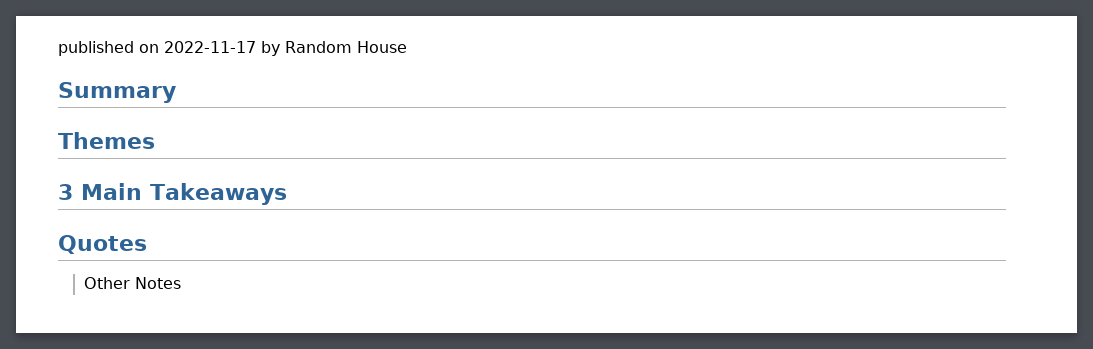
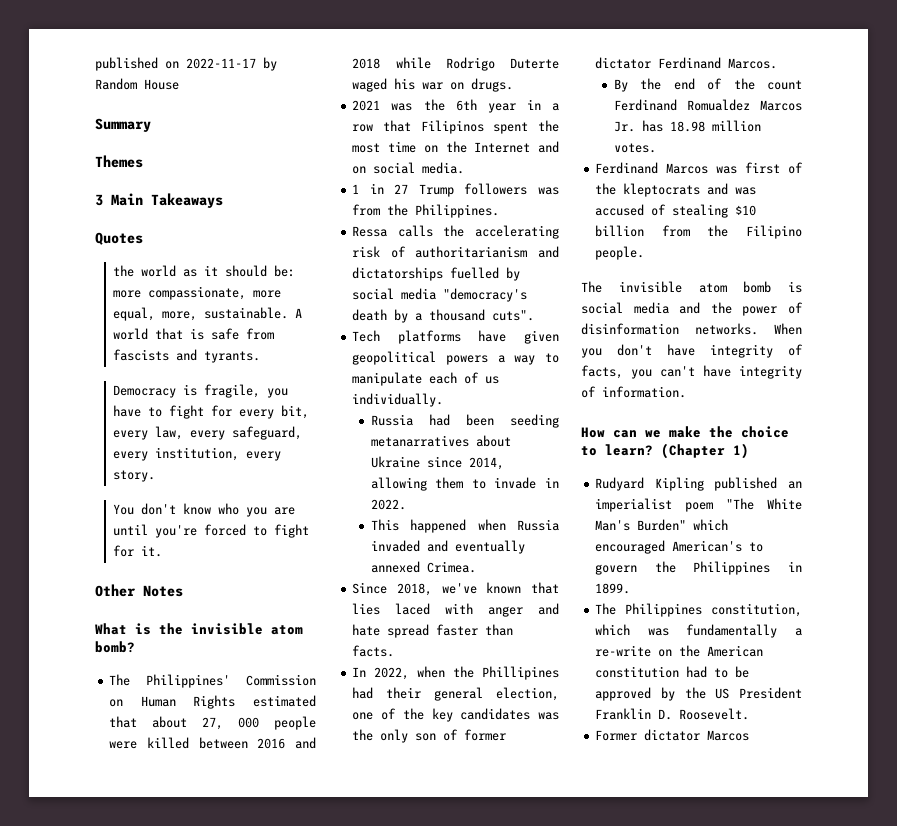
+ the world as it should be: more compassionate, more equal, more, sustainable. A world that is safe from fascists and tyrants.
+ Democracy is fragile, you have to fight for every bit, every law, every safeguard, every institution, every story.
+ You don't know who you are until you're forced to fight for it.
  Other Notes
+ What is the invisible atom bomb?
+ The Philippines' Commission on Human Rights estimated that about 27, 000 people were killed between 2016 and 2018 while Rodrigo Duterte waged his war on drugs.
+ 2021 was the 6th year in a row that Filipinos spent the most time on the Internet and on social media.
+ 1 in 27 Trump followers was from the Philippines.
+ Ressa calls the accelerating risk of authoritarianism and dictatorships fuelled by social media "democracy's death by a thousand cuts".
+ Tech platforms have given geopolitical powers a way to manipulate each of us individually.
+ Russia had been seeding metanarratives about Ukraine since 2014, allowing them to invade in 2022.
+ This happened when Russia invaded and eventually annexed Crimea.
+ Since 2018, we've known that lies laced with anger and hate spread faster than facts.
+ In 2022, when the Phillipines had their general election, one of the key candidates was the only son of former dictator Ferdinand Marcos.
+ By the end of the count Ferdinand Romualdez Marcos Jr. has 18.98 million votes.
+ Ferdinand Marcos was first of the kleptocrats and was accused of stealing $10 billion from the Filipino people.
+ The invisible atom bomb is social media and the power of disinformation networks. When you don't have integrity of facts, you can't have integrity of information.
+ How can we make the choice to learn? (Chapter 1)
+ Rudyard Kipling published an imperialist poem "The White Man's Burden" which encouraged American's to govern the Philippines in 1899.
+ The Philippines constitution, which was fundamentally a re-write on the American constitution had to be approved by the US President Franklin D. Roosevelt.
+ Former dictator Marcos

